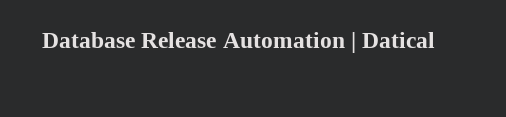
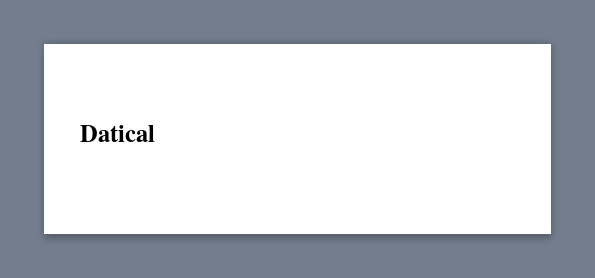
- Database Release Automation | Datical
+ Datical

